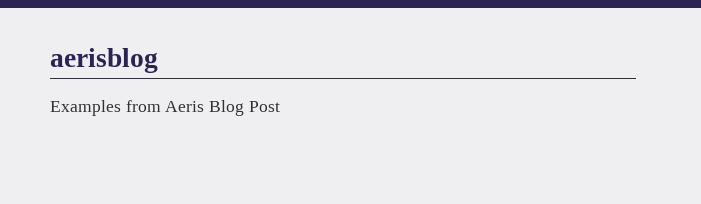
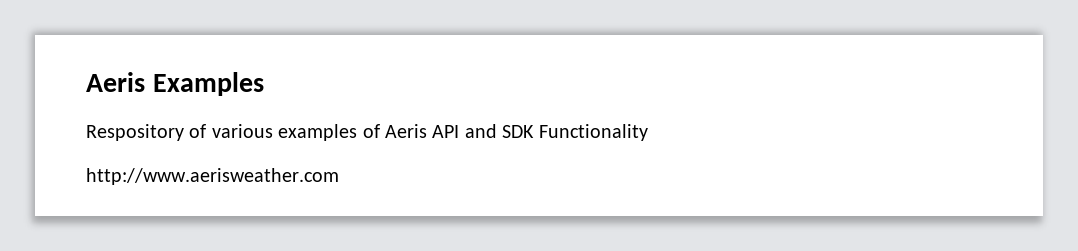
- aerisblog
- Examples from Aeris Blog Post
+ Aeris Examples
+ Respository of various examples of Aeris API and SDK Functionality
+ http://www.aerisweather.com

